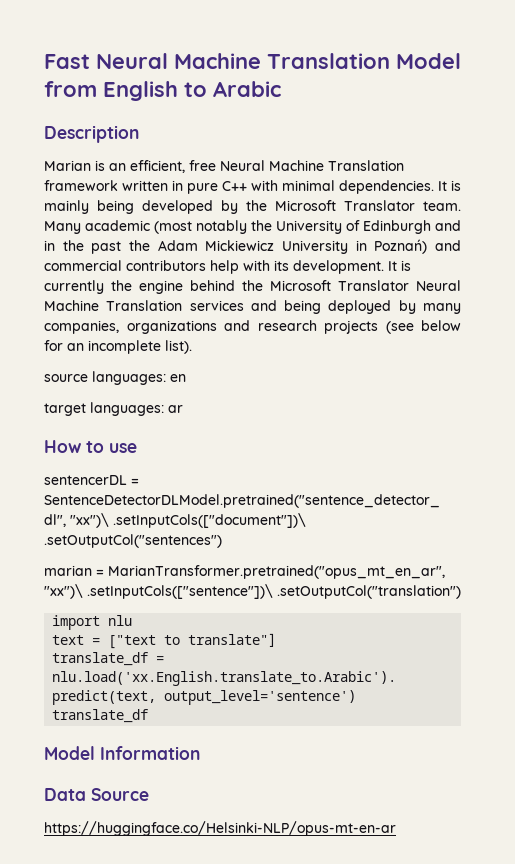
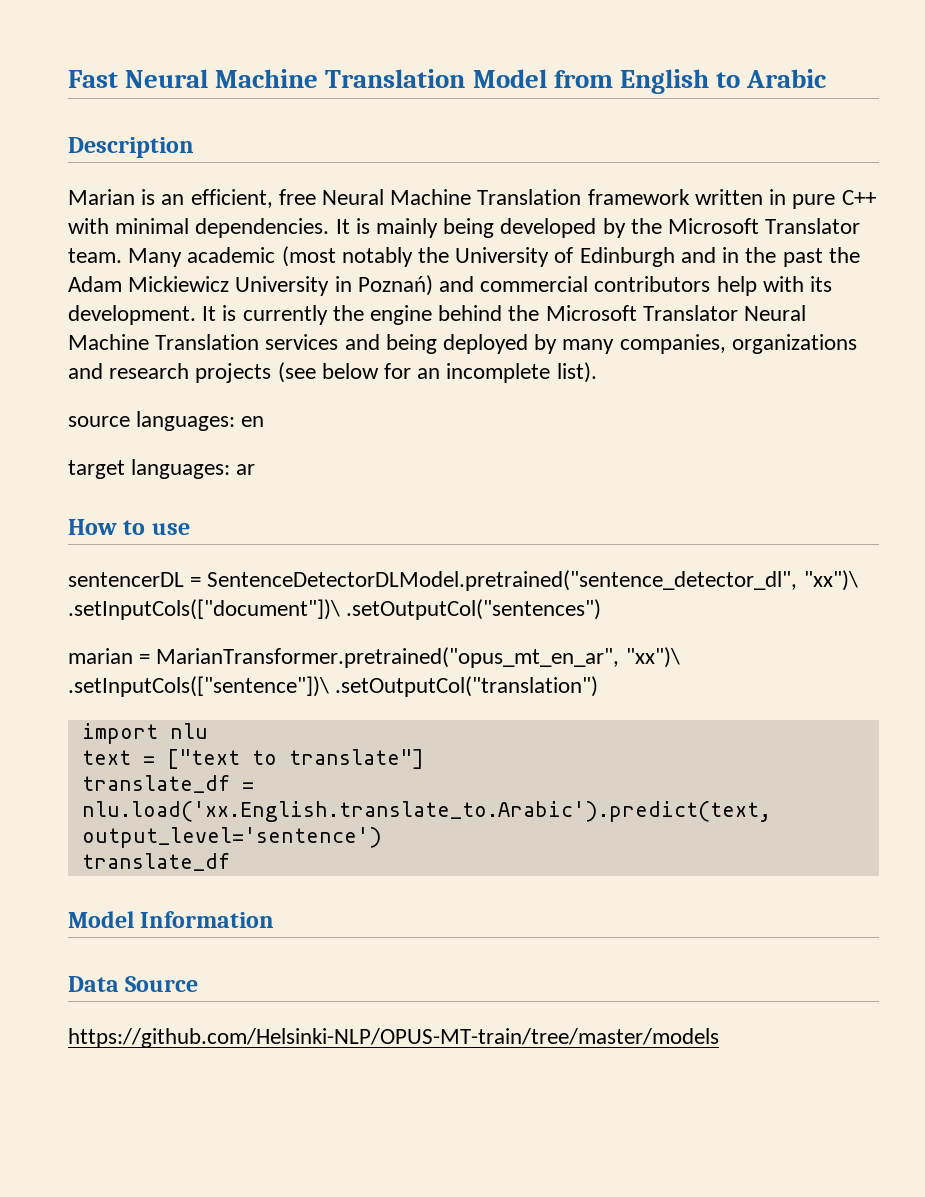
- https://huggingface.co/Helsinki-NLP/opus-mt-en-ar
+ https://github.com/Helsinki-NLP/OPUS-MT-train/tree/master/models

